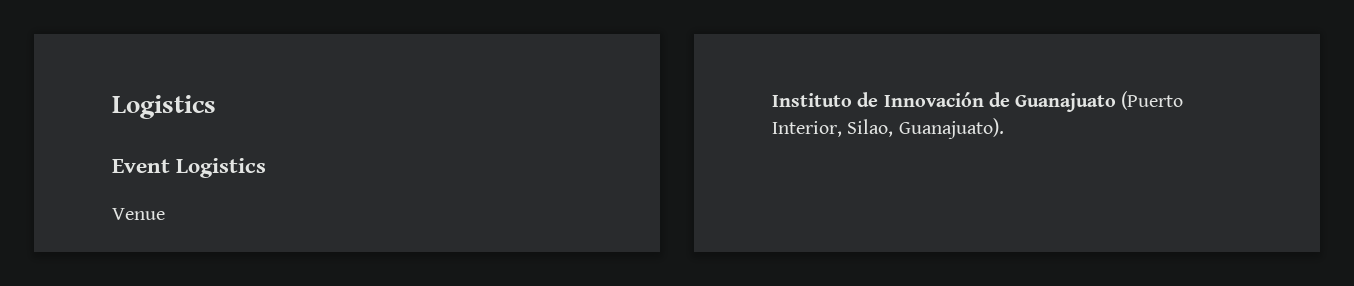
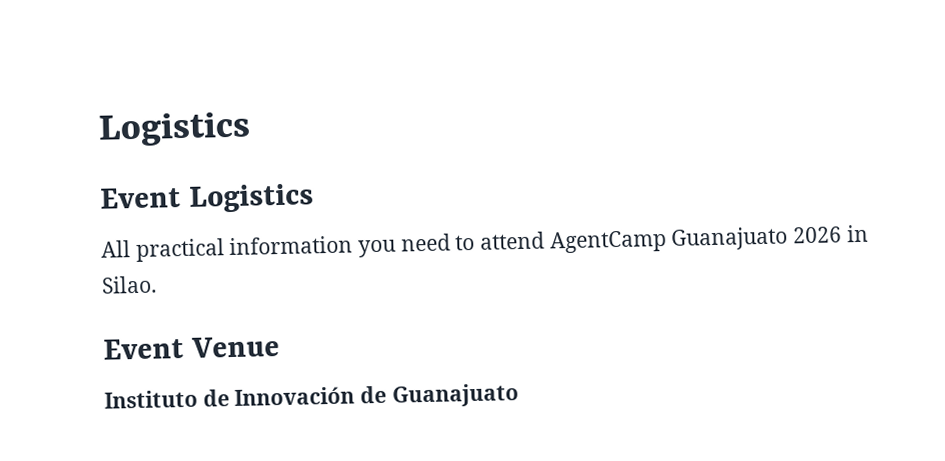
- Venue
+ All practical information you need to attend AgentCamp Guanajuato 2026 in Silao.
+ Event Venue
- Instituto de Innovación de Guanajuato (Puerto Interior, Silao, Guanajuato).
+ Instituto de Innovación de Guanajuato

